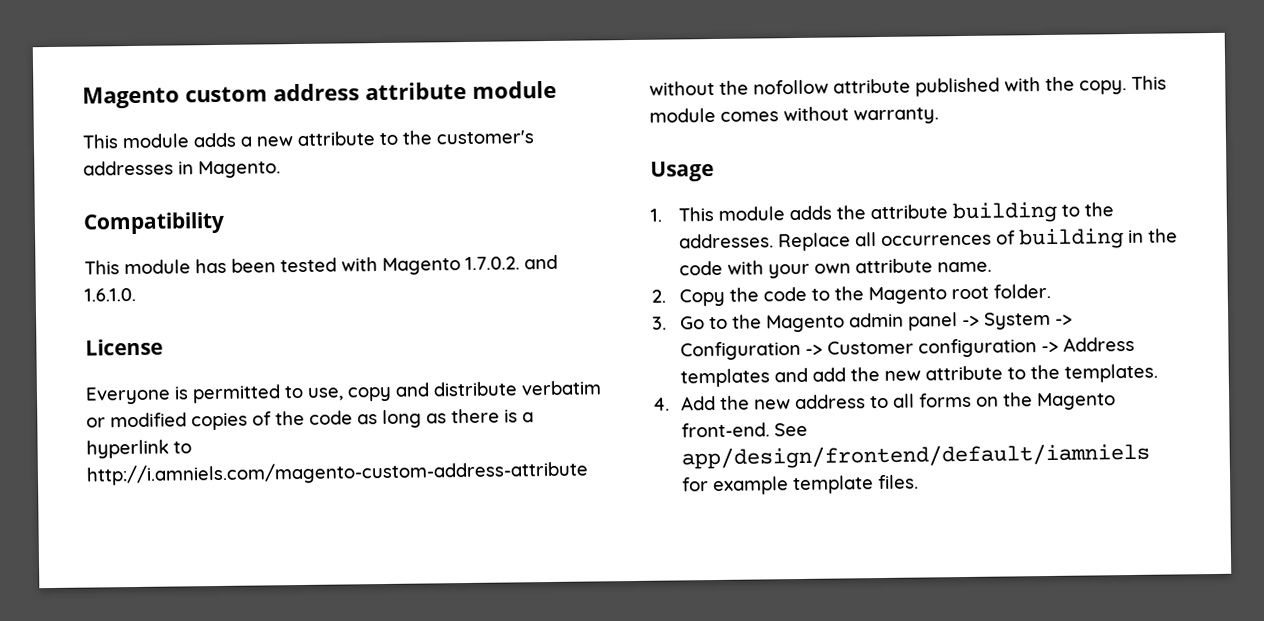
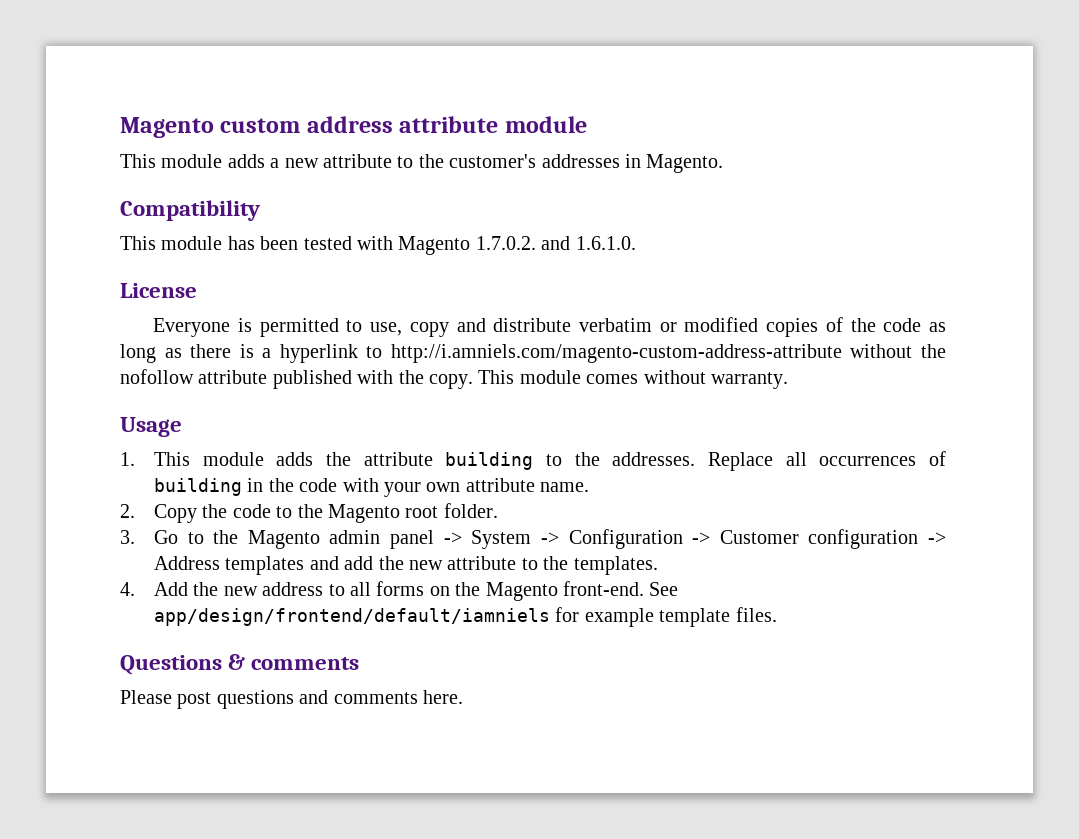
+ Questions & comments
+ Please post questions and comments here.

